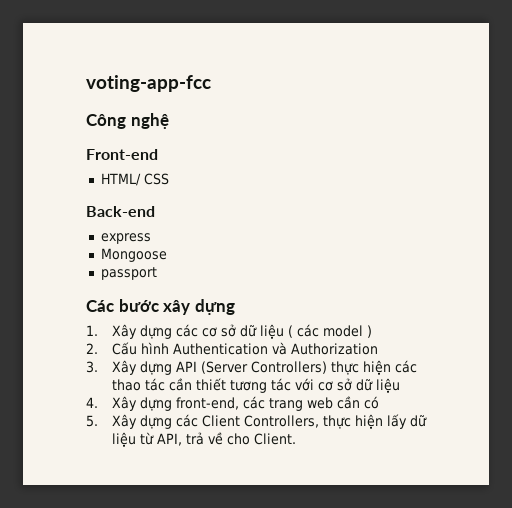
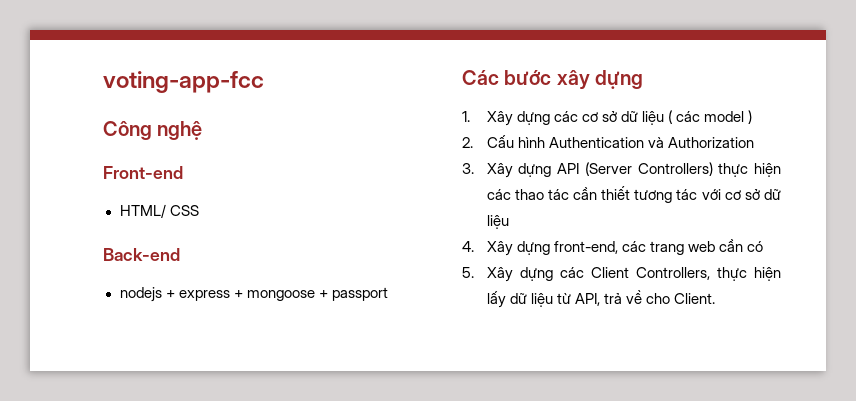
- express
- Mongoose
- passport
+ nodejs + express + mongoose + passport

